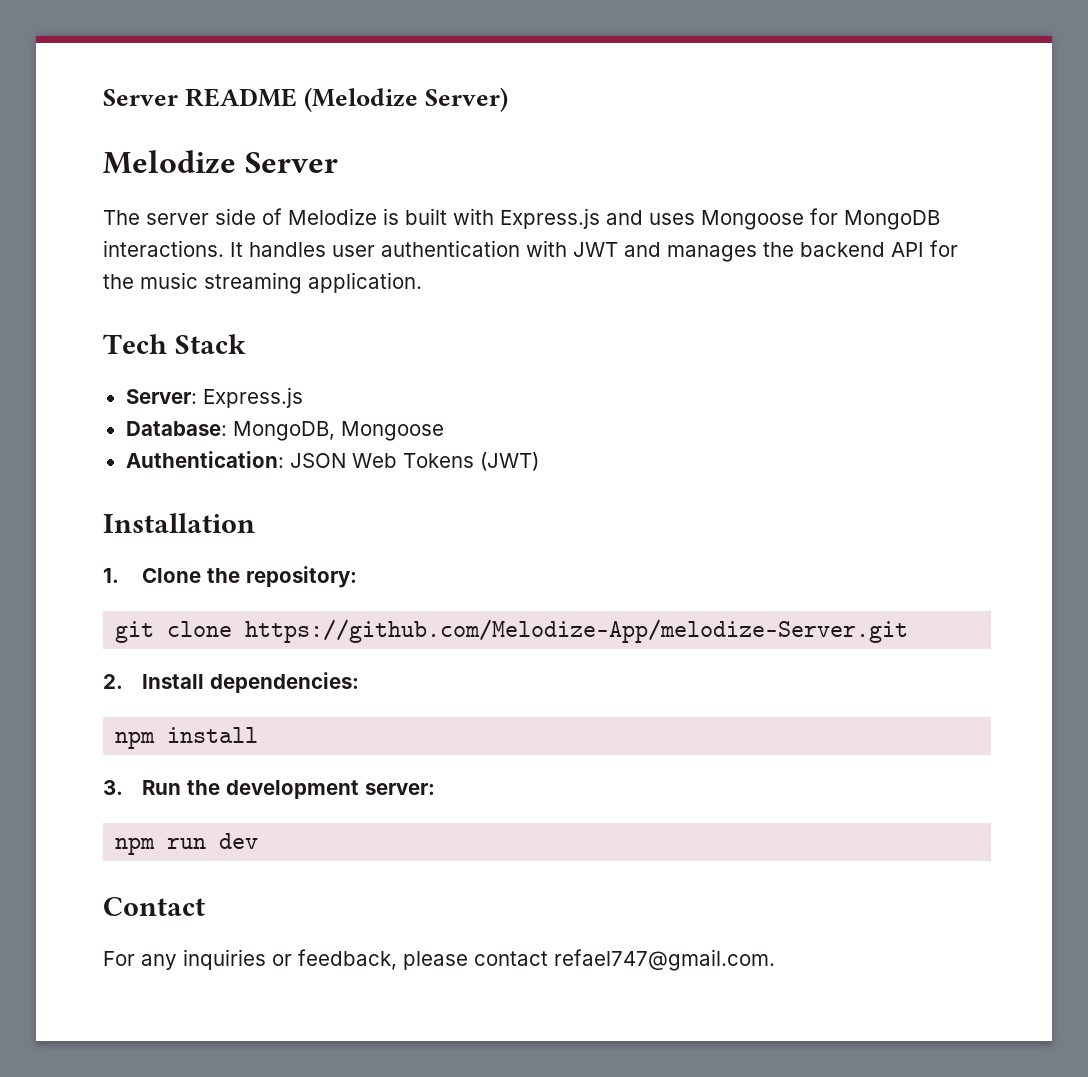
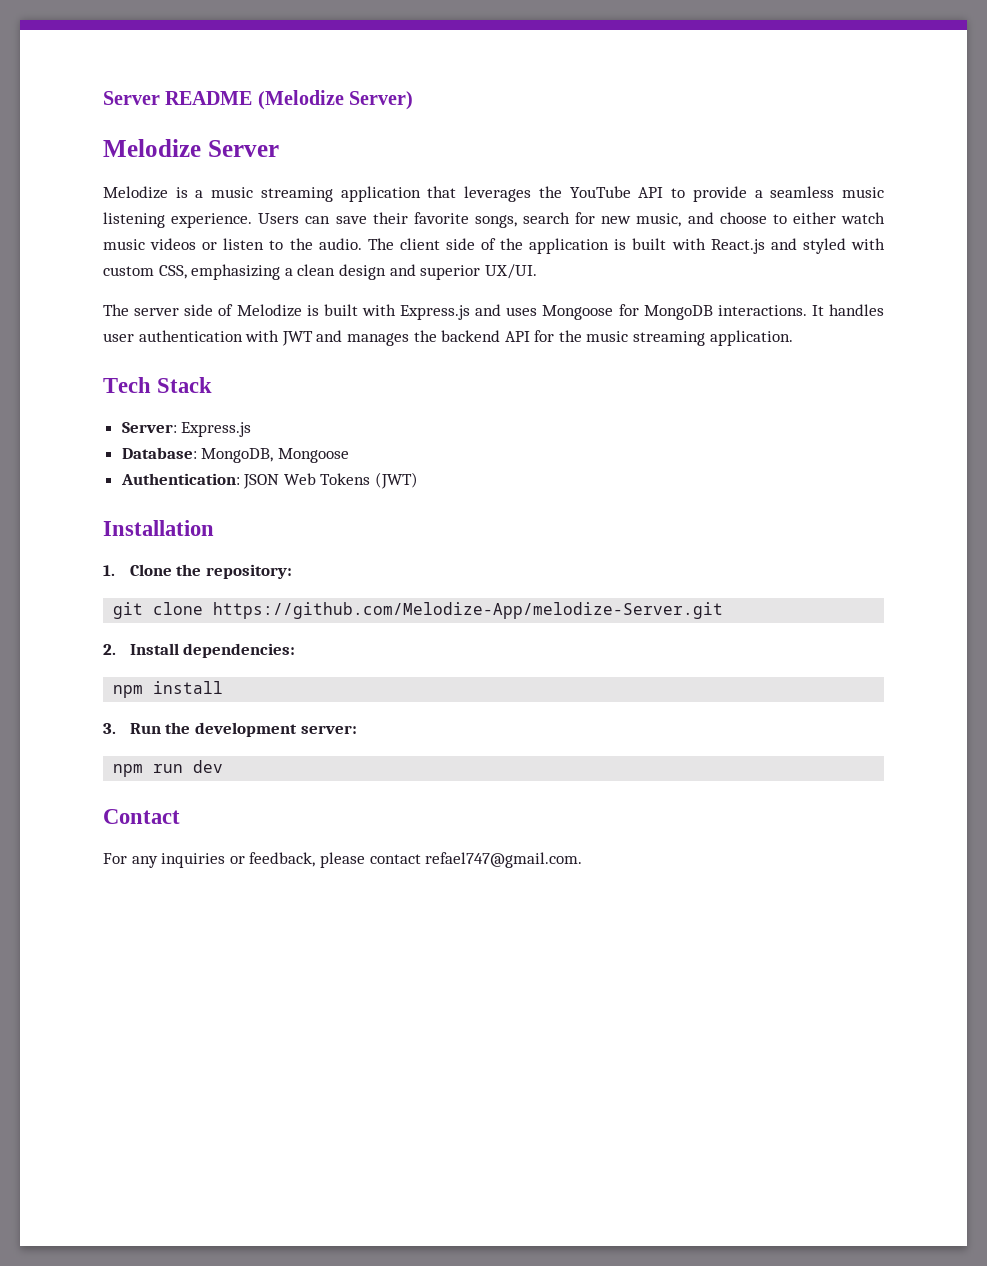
+ Melodize is a music streaming application that leverages the YouTube API to provide a seamless music listening experience. Users can save their favorite songs, search for new music, and choose to either watch music videos or listen to the audio. The client side of the application is built with React.js and styled with custom CSS, emphasizing a clean design and superior UX/UI.

